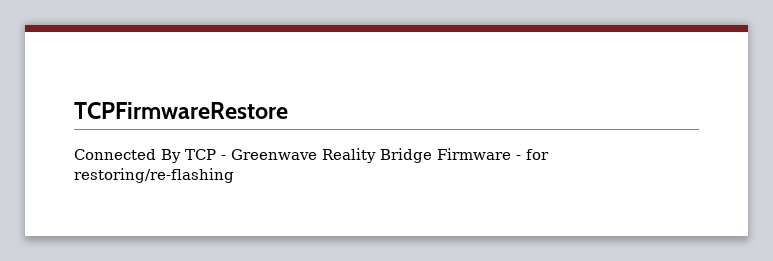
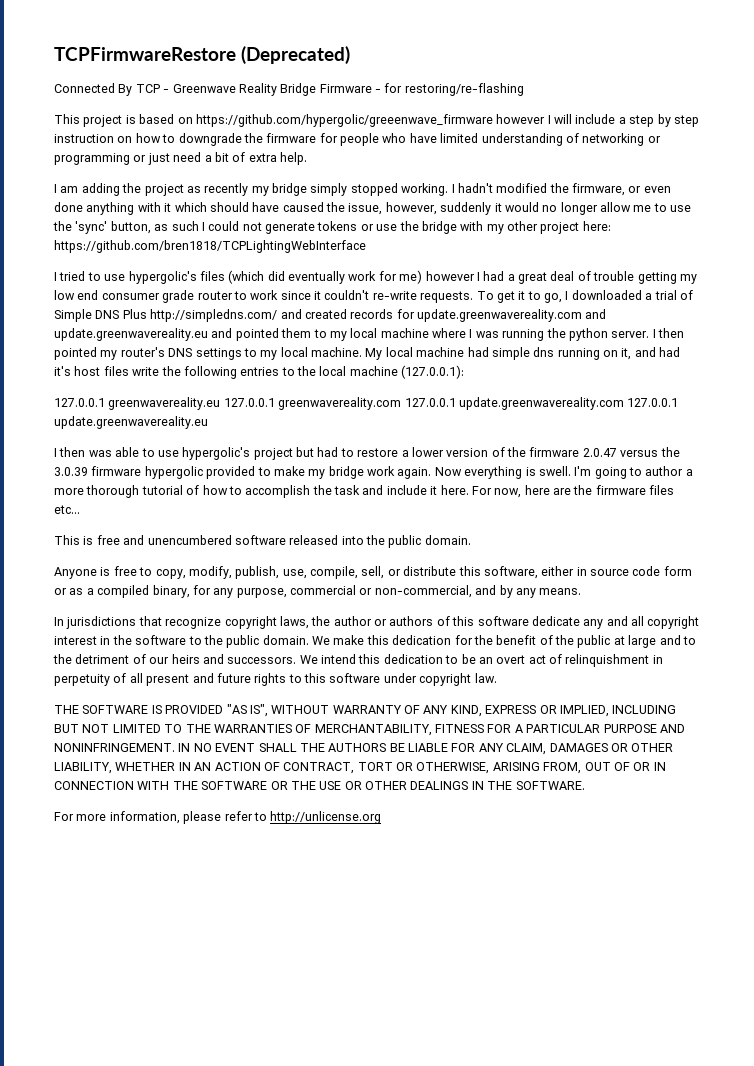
- TCPFirmwareRestore
+ TCPFirmwareRestore (Deprecated)
+ This project is based on https://github.com/hypergolic/greeenwave_firmware however I will include a step by step instruction on how to downgrade the firmware for people who have limited understanding of networking or programming or just need a bit of extra help.
+ I am adding the project as recently my bridge simply stopped working. I hadn't modified the firmware, or even done anything with it which should have caused the issue, however, suddenly it would no longer allow me to use the 'sync' button, as such I could not generate tokens or use the bridge with my other project here: https://github.com/bren1818/TCPLightingWebInterface
+ I tried to use hypergolic's files (which did eventually work for me) however I had a great deal of trouble getting my low end consumer grade router to work since it couldn't re-write requests. To get it to go, I downloaded a trial of Simple DNS Plus http://simpledns.com/ and created records for update.greenwavereality.com and update.greenwavereality.eu and pointed them to my local machine where I was running the python server. I then pointed my router's DNS settings to my local machine. My local machine had simple dns running on it, and had it's host files write the following entries to the local machine (127.0.0.1):
+ 127.0.0.1 greenwavereality.eu 127.0.0.1 greenwavereality.com 127.0.0.1 update.greenwavereality.com 127.0.0.1 update.greenwavereality.eu
+ I then was able to use hypergolic's project but had to restore a lower version of the firmware 2.0.47 versus the 3.0.39 firmware hypergolic provided to make my bridge work again. Now everything is swell. I'm going to author a more thorough tutorial of how to accomplish the task and include it here. For now, here are the firmware files etc...
+ This is free and unencumbered software released into the public domain.
+ Anyone is free to copy, modify, publish, use, compile, sell, or distribute this software, either in source code form or as a compiled binary, for any purpose, commercial or non-commercial, and by any means.
+ In jurisdictions that recognize copyright laws, the author or authors of this software dedicate any and all copyright interest in the software to the public domain. We make this dedication for the benefit of the public at large and to the detriment of our heirs and successors. We intend this dedication to be an overt act of relinquishment in perpetuity of all present and future rights to this software under copyright law.
+ THE SOFTWARE IS PROVIDED "AS IS", WITHOUT WARRANTY OF ANY KIND, EXPRESS OR IMPLIED, INCLUDING BUT NOT LIMITED TO THE WARRANTIES OF MERCHANTABILITY, FITNESS FOR A PARTICULAR PURPOSE AND NONINFRINGEMENT. IN NO EVENT SHALL THE AUTHORS BE LIABLE FOR ANY CLAIM, DAMAGES OR OTHER LIABILITY, WHETHER IN AN ACTION OF CONTRACT, TORT OR OTHERWISE, ARISING FROM, OUT OF OR IN CONNECTION WITH THE SOFTWARE OR THE USE OR OTHER DEALINGS IN THE SOFTWARE.
+ For more information, please refer to http://unlicense.org

